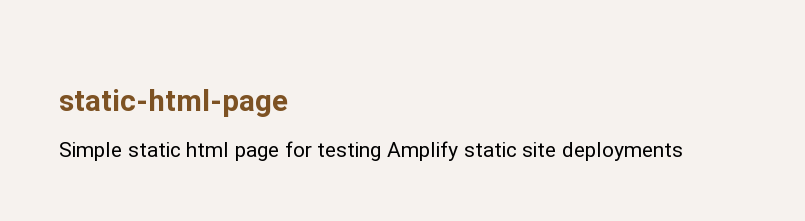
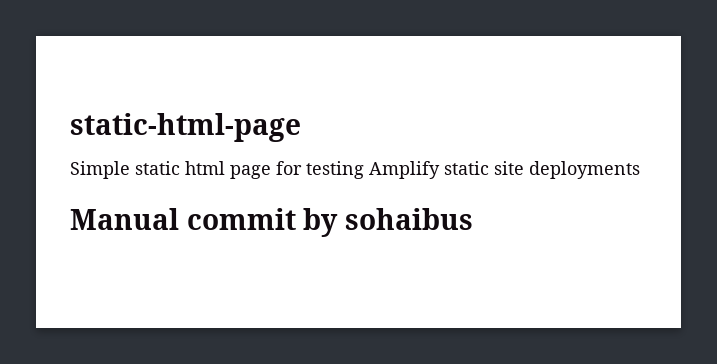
+ Manual commit by sohaibus

